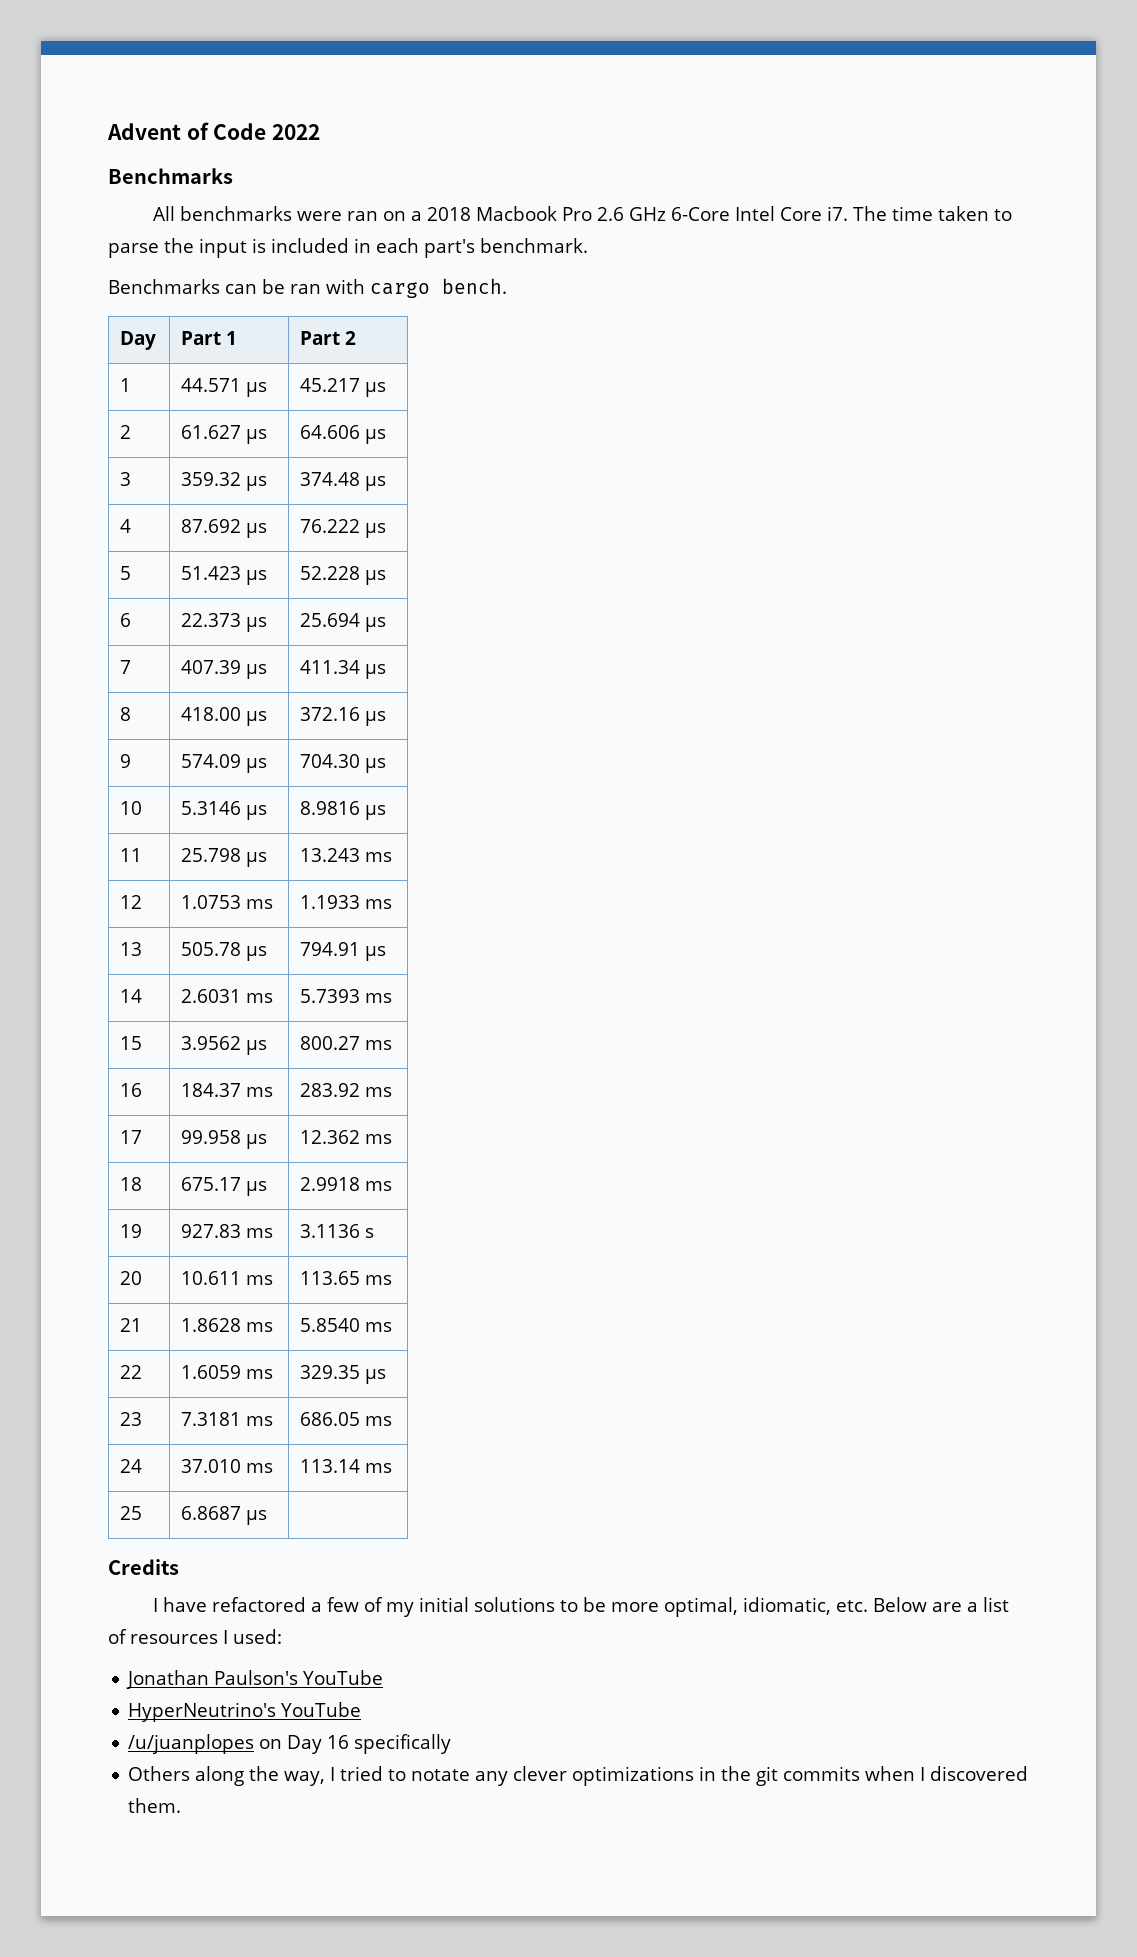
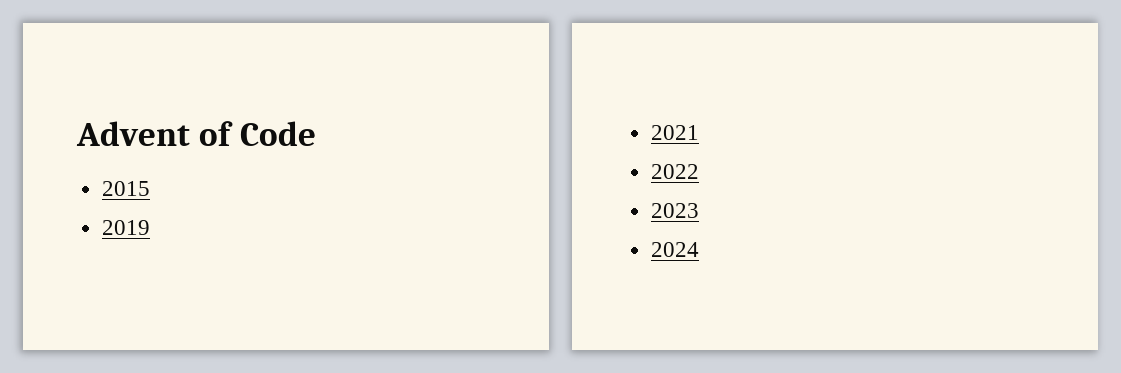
- Advent of Code 2022
- Benchmarks
- All benchmarks were ran on a 2018 Macbook Pro 2.6 GHz 6-Core Intel Core i7. The time taken to parse the input is included in each part's benchmark.
- Benchmarks can be ran with cargo bench.
- Day | Part 1 | Part 2
- 1 | 44.571 µs | 45.217 µs
- 2 | 61.627 µs | 64.606 µs
- 3 | 359.32 µs | 374.48 µs
- 4 | 87.692 µs | 76.222 µs
- 5 | 51.423 µs | 52.228 µs
- 6 | 22.373 µs | 25.694 µs
- 7 | 407.39 µs | 411.34 µs
- 8 | 418.00 µs | 372.16 µs
- 9 | 574.09 µs | 704.30 µs
- 10 | 5.3146 µs | 8.9816 µs
- 11 | 25.798 µs | 13.243 ms
- 12 | 1.0753 ms | 1.1933 ms
- 13 | 505.78 µs | 794.91 µs
- 14 | 2.6031 ms | 5.7393 ms
- 15 | 3.9562 µs | 800.27 ms
- 16 | 184.37 ms | 283.92 ms
- 17 | 99.958 µs | 12.362 ms
- 18 | 675.17 µs | 2.9918 ms
- 19 | 927.83 ms | 3.1136 s
- 20 | 10.611 ms | 113.65 ms
- 21 | 1.8628 ms | 5.8540 ms
- 22 | 1.6059 ms | 329.35 µs
- 23 | 7.3181 ms | 686.05 ms
- 24 | 37.010 ms | 113.14 ms
- 25 | 6.8687 µs |
- Credits
- I have refactored a few of my initial solutions to be more optimal, idiomatic, etc. Below are a list of resources I used:
- Jonathan Paulson's YouTube
- HyperNeutrino's YouTube
- /u/juanplopes on Day 16 specifically
- Others along the way, I tried to notate any clever optimizations in the git commits when I discovered them.
+ Advent of Code
+ 2015
+ 2019
+ 2021
+ 2022
+ 2023
+ 2024

